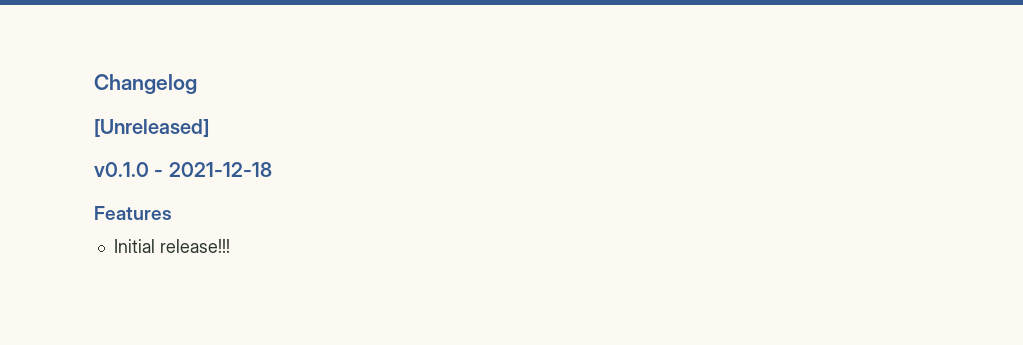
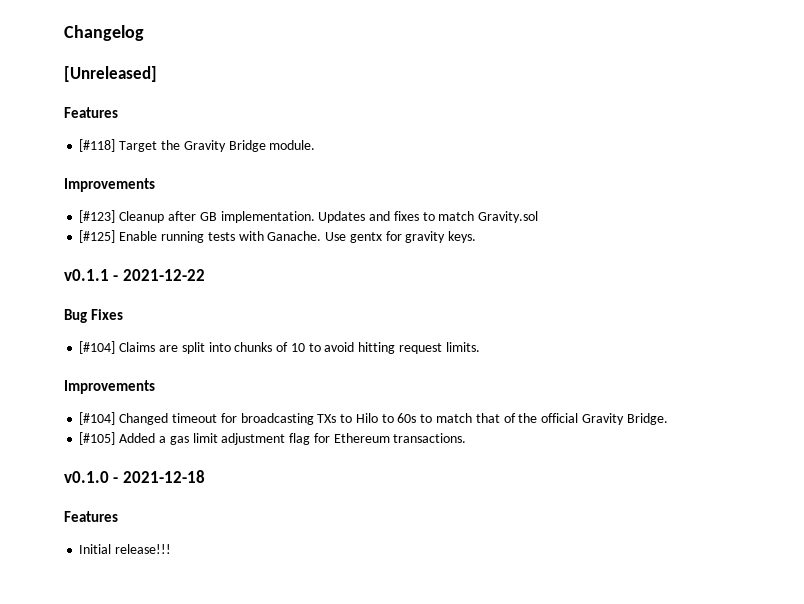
  [Unreleased]
+ Features
+ [#118] Target the Gravity Bridge module.
+ Improvements
+ [#123] Cleanup after GB implementation. Updates and fixes to match Gravity.sol
+ [#125] Enable running tests with Ganache. Use gentx for gravity keys.
+ v0.1.1 - 2021-12-22
+ Bug Fixes
+ [#104] Claims are split into chunks of 10 to avoid hitting request limits.
+ Improvements
+ [#104] Changed timeout for broadcasting TXs to Hilo to 60s to match that of the official Gravity Bridge.
+ [#105] Added a gas limit adjustment flag for Ethereum transactions.

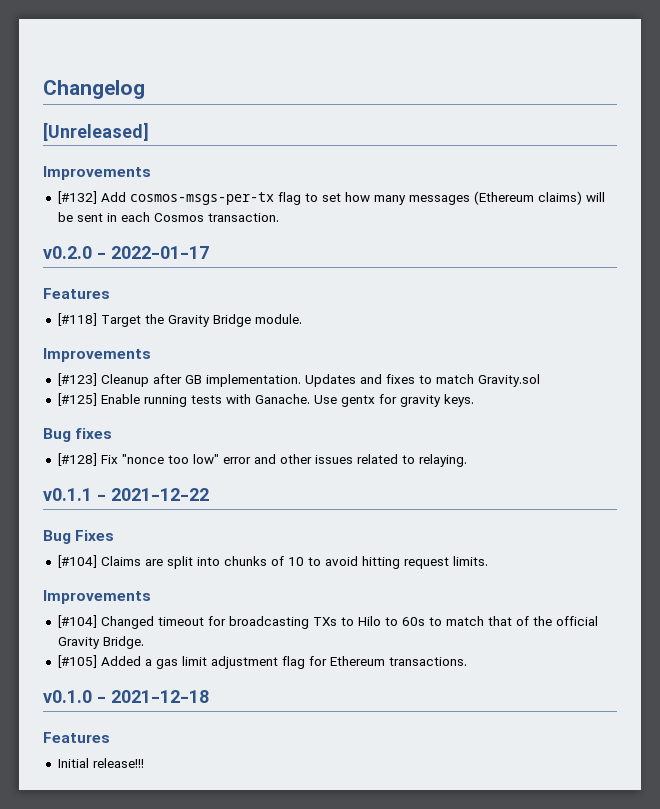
  [Unreleased]
+ Improvements
+ [#132] Add cosmos-msgs-per-tx flag to set how many messages (Ethereum claims) will be sent in each Cosmos transaction.
+ v0.2.0 - 2022-01-17
+ Bug fixes
+ [#128] Fix "nonce too low" error and other issues related to relaying.

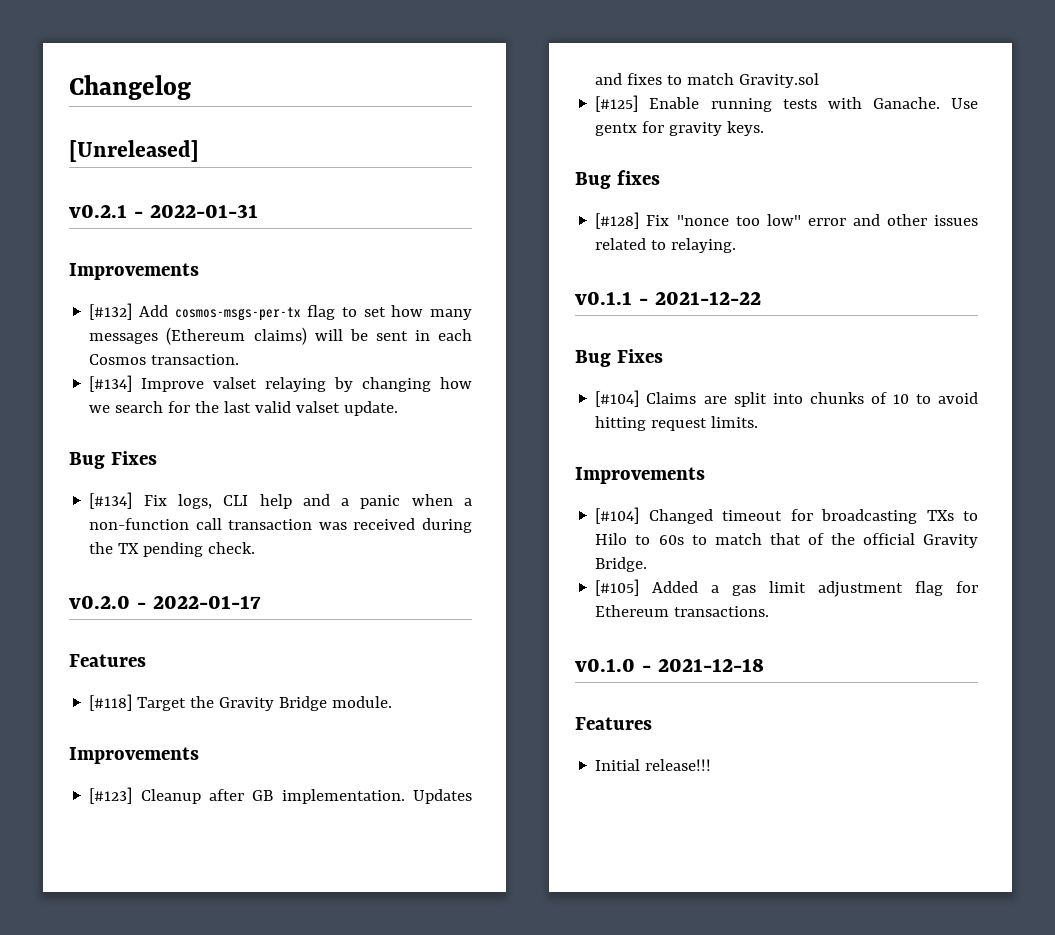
+ v0.2.1 - 2022-01-31
+ [#134] Improve valset relaying by changing how we search for the last valid valset update.
+ Bug Fixes
+ [#134] Fix logs, CLI help and a panic when a non-function call transaction was received during the TX pending check.

